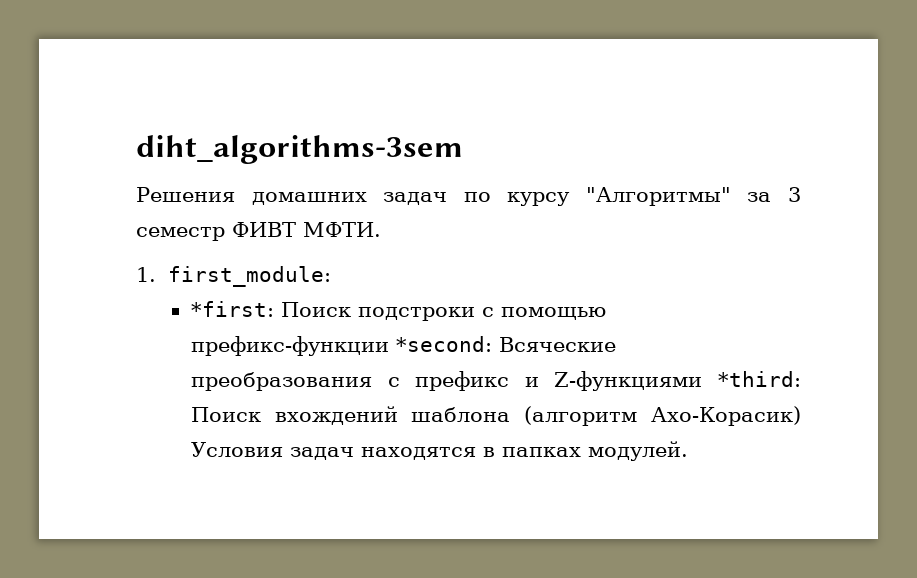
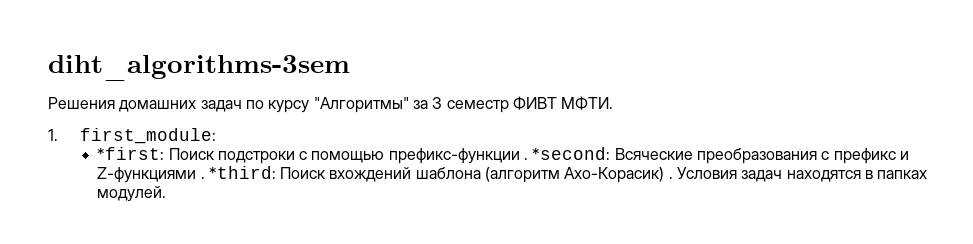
- *first: Поиск подстроки с помощью префикс-функции *second: Всяческие преобразования с префикс и Z-функциями *third: Поиск вхождений шаблона (алгоритм Ахо-Корасик) Условия задач находятся в папках модулей.
+ *first: Поиск подстроки с помощью префикс-функции . *second: Всяческие преобразования с префикс и Z-функциями . *third: Поиск вхождений шаблона (алгоритм Ахо-Корасик) . Условия задач находятся в папках модулей.

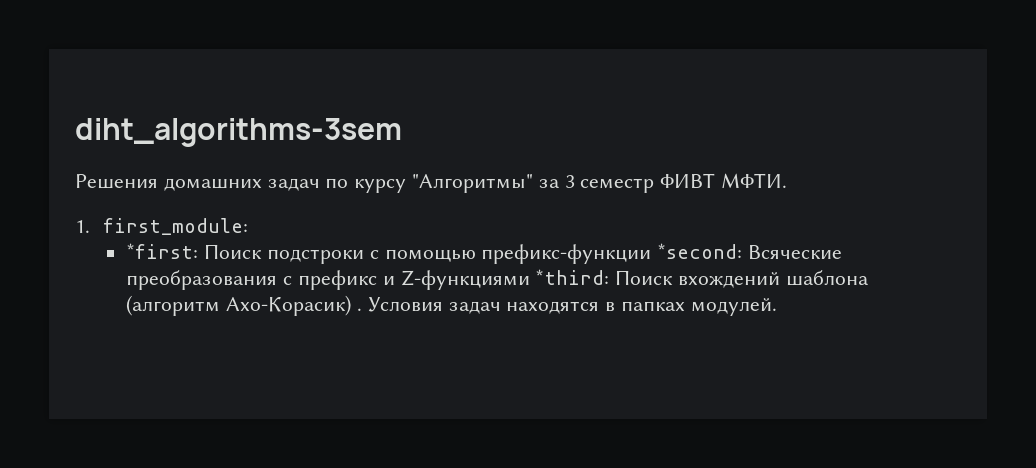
- *first: Поиск подстроки с помощью префикс-функции . *second: Всяческие преобразования с префикс и Z-функциями . *third: Поиск вхождений шаблона (алгоритм Ахо-Корасик) .
+ *first: Поиск подстроки с помощью префикс-функции *second: Всяческие преобразования с префикс и Z-функциями *third: Поиск вхождений шаблона (алгоритм Ахо-Корасик) .

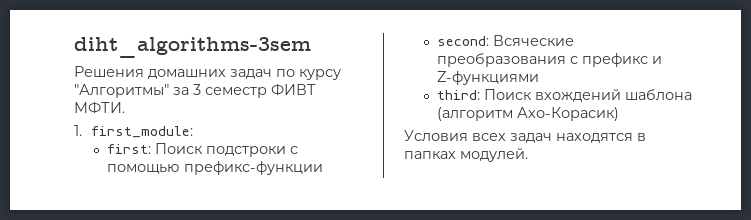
- *first: Поиск подстроки с помощью префикс-функции *second: Всяческие преобразования с префикс и Z-функциями *third: Поиск вхождений шаблона (алгоритм Ахо-Корасик) . Условия задач находятся в папках модулей.
+ first: Поиск подстроки с помощью префикс-функции
+ second: Всяческие преобразования с префикс и Z-функциями
+ third: Поиск вхождений шаблона (алгоритм Ахо-Корасик)
+ Условия всех задач находятся в папках модулей.

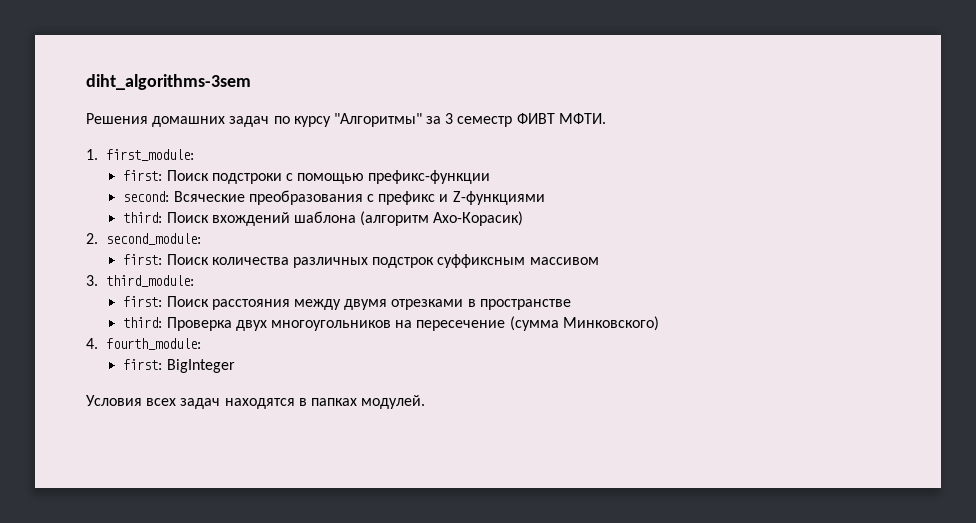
+ 2. second_module:
+ first: Поиск количества различных подстрок суффиксным массивом
+ 3. third_module:
+ first: Поиск расстояния между двумя отрезками в пространстве
+ third: Проверка двух многоугольников на пересечение (сумма Минковского)
+ 4. fourth_module:
+ first: BigInteger

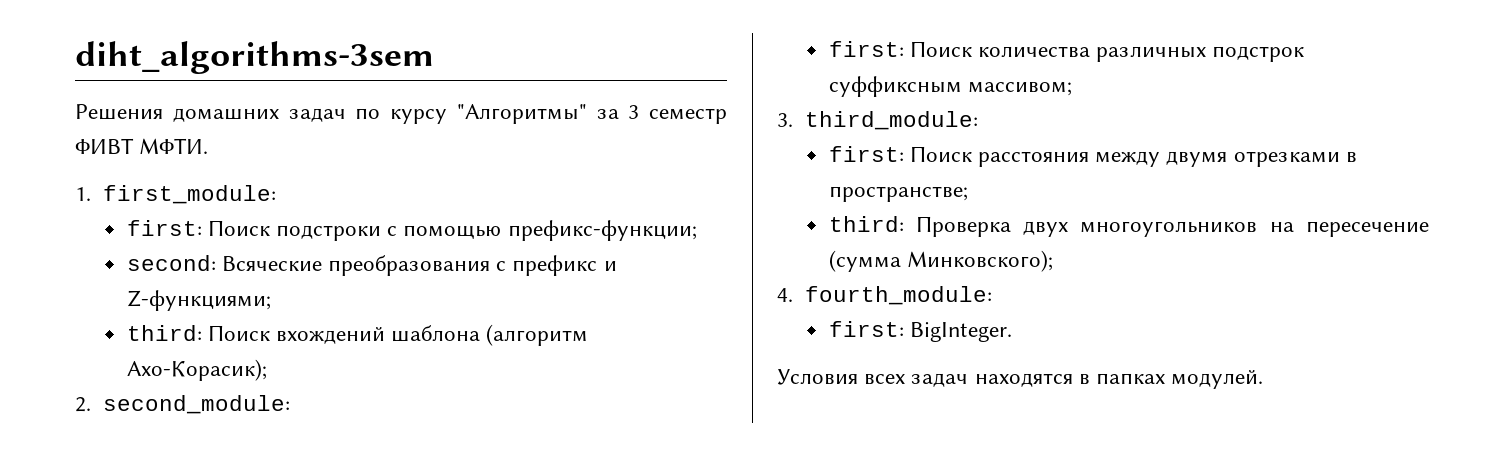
- first: Поиск подстроки с помощью префикс-функции
+ first: Поиск подстроки с помощью префикс-функции;
- second: Всяческие преобразования с префикс и Z-функциями
+ second: Всяческие преобразования с префикс и Z-функциями;
- third: Поиск вхождений шаблона (алгоритм Ахо-Корасик)
+ third: Поиск вхождений шаблона (алгоритм Ахо-Корасик);
- first: Поиск количества различных подстрок суффиксным массивом
+ first: Поиск количества различных подстрок суффиксным массивом;
- first: Поиск расстояния между двумя отрезками в пространстве
+ first: Поиск расстояния между двумя отрезками в пространстве;
- third: Проверка двух многоугольников на пересечение (сумма Минковского)
+ third: Проверка двух многоугольников на пересечение (сумма Минковского);
- first: BigInteger
+ first: BigInteger.

